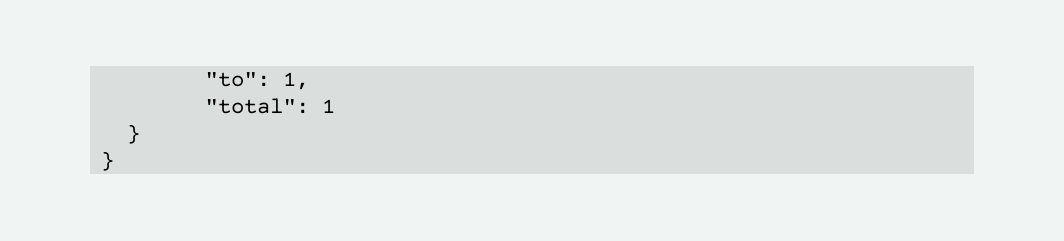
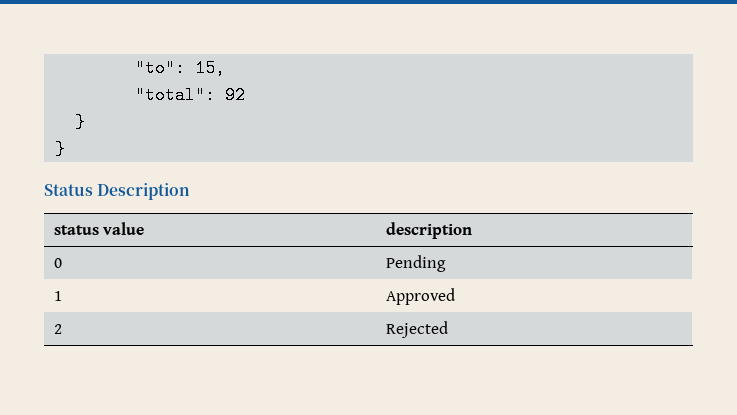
- "to": 1,
+ "to": 15,
- "total": 1
+ "total": 92
+ Status Description
+ status value | description
+ 0 | Pending
+ 1 | Approved
+ 2 | Rejected

